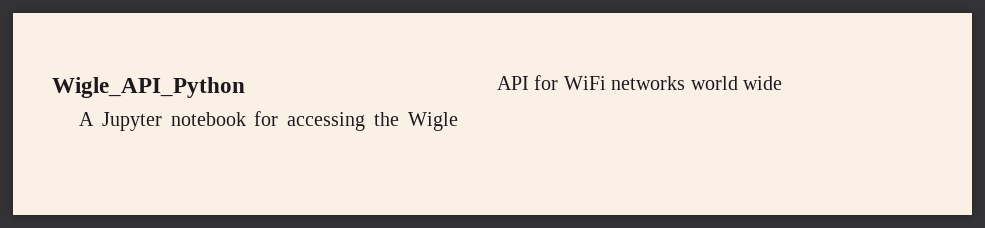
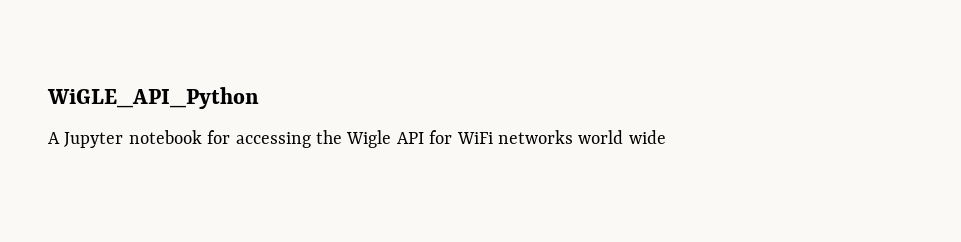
- Wigle_API_Python
+ WiGLE_API_Python

